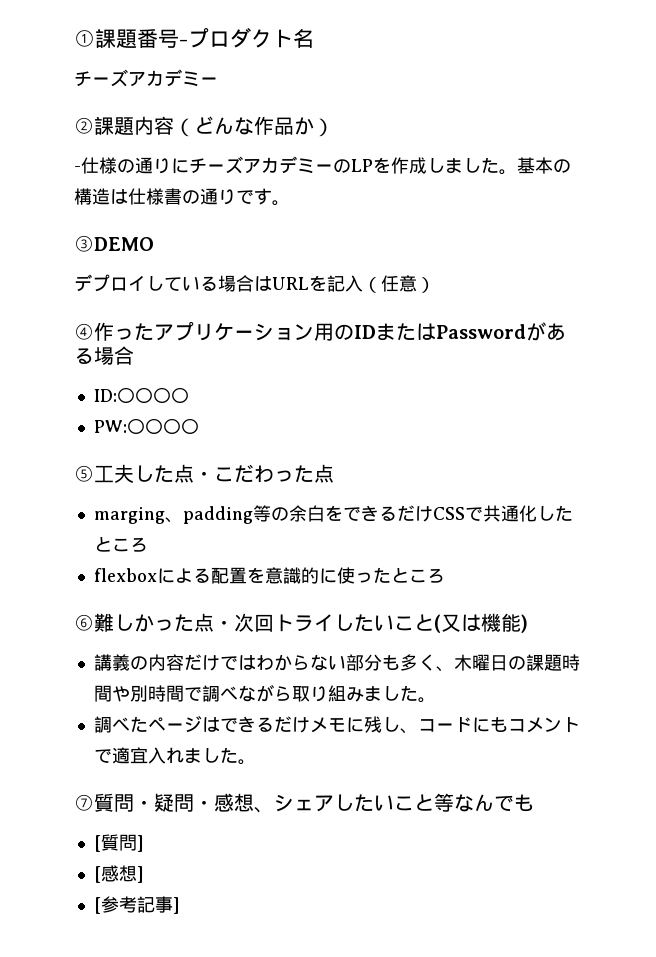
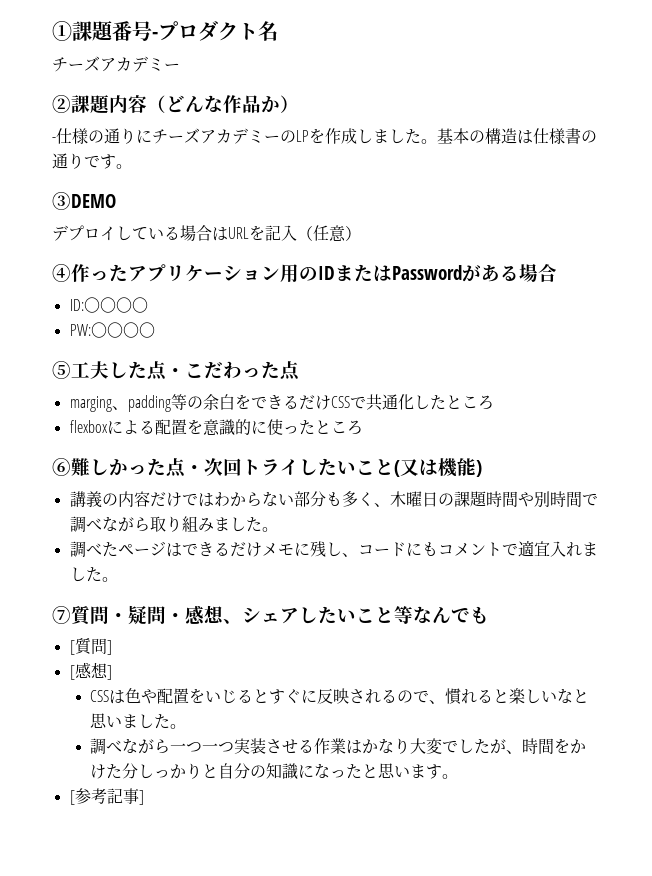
+ CSSは色や配置をいじるとすぐに反映されるので、慣れると楽しいなと思いました。
+ 調べながら一つ一つ実装させる作業はかなり大変でしたが、時間をかけた分しっかりと自分の知識になったと思います。

